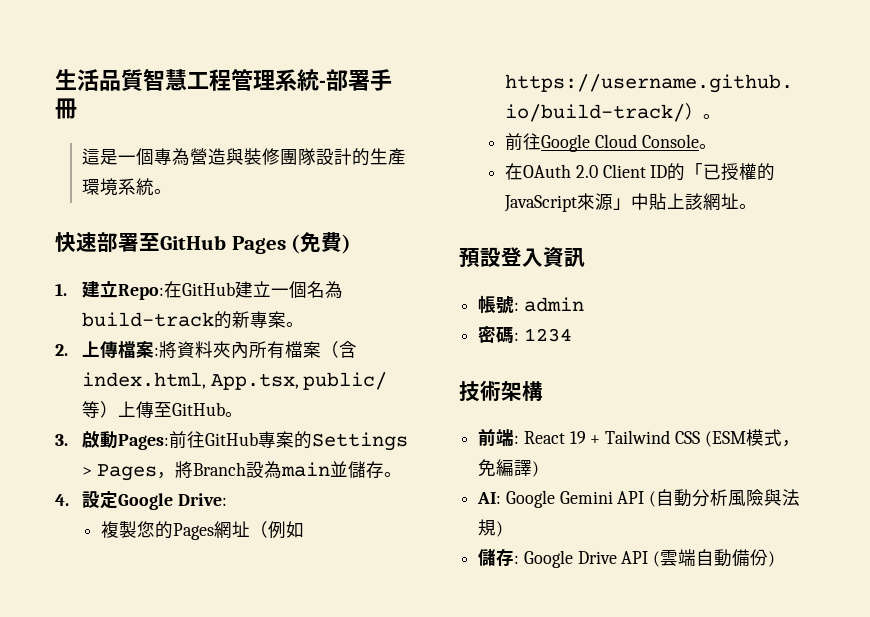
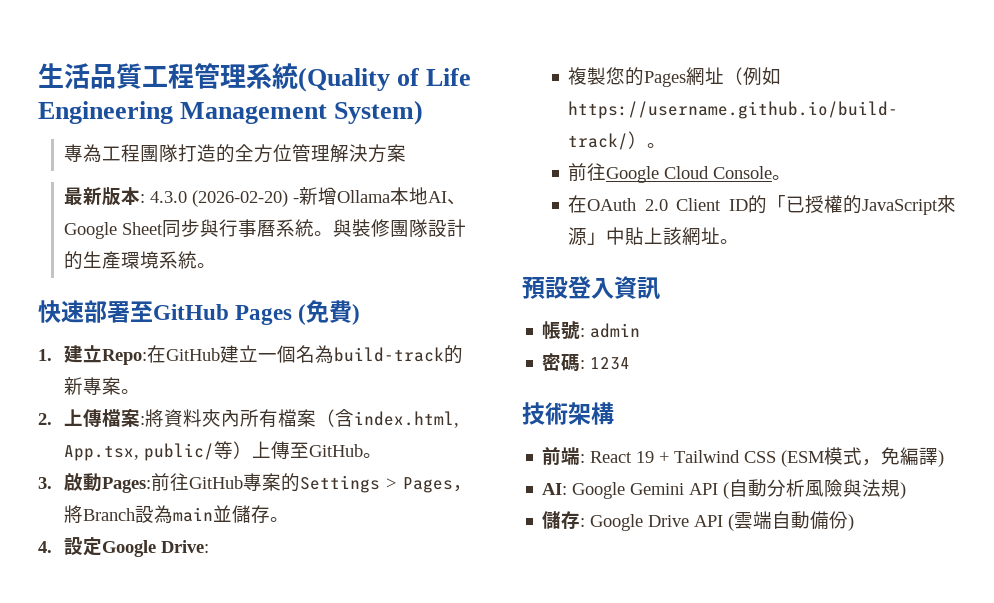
- 生活品質智慧工程管理系統-部署手冊
- 這是一個專為營造與裝修團隊設計的生產環境系統。
+ 生活品質工程管理系統(Quality of Life Engineering Management System)
+ 專為工程團隊打造的全方位管理解決方案
+ 最新版本: 4.3.0 (2026-02-20) -新增Ollama本地AI、Google Sheet同步與行事曆系統。與裝修團隊設計的生產環境系統。

